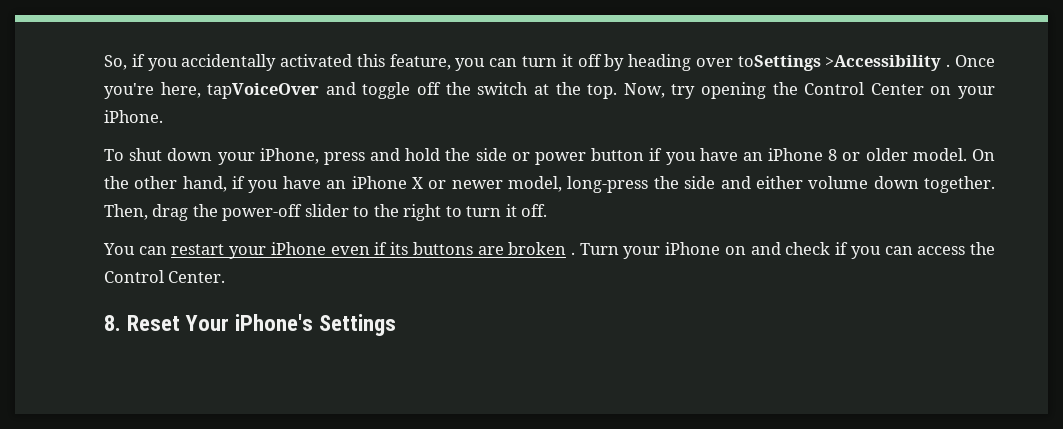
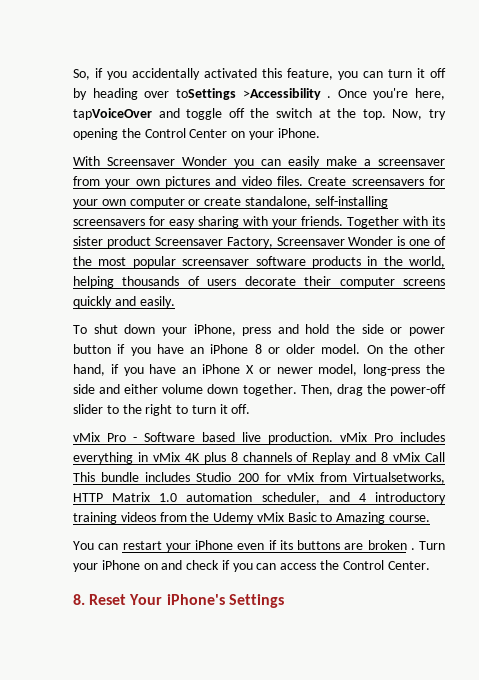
+ With Screensaver Wonder you can easily make a screensaver from your own pictures and video files. Create screensavers for your own computer or create standalone, self-installing screensavers for easy sharing with your friends. Together with its sister product Screensaver Factory, Screensaver Wonder is one of the most popular screensaver software products in the world, helping thousands of users decorate their computer screens quickly and easily.
+ vMix Pro - Software based live production. vMix Pro includes everything in vMix 4K plus 8 channels of Replay and 8 vMix Call This bundle includes Studio 200 for vMix from Virtualsetworks, HTTP Matrix 1.0 automation scheduler, and 4 introductory training videos from the Udemy vMix Basic to Amazing course.

